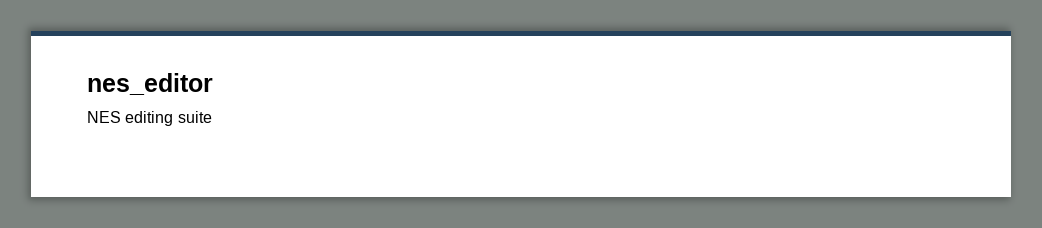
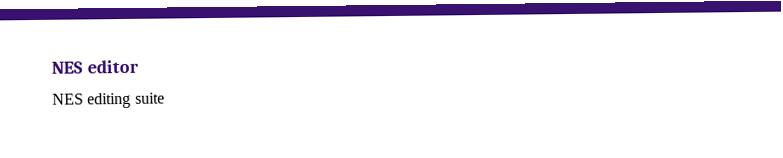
- nes_editor
+ NES editor

